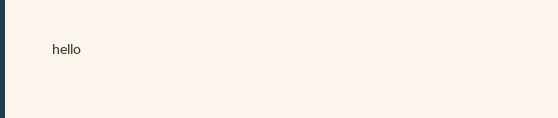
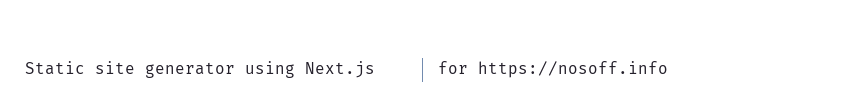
- hello
+ Static site generator using Next.js for https://nosoff.info

